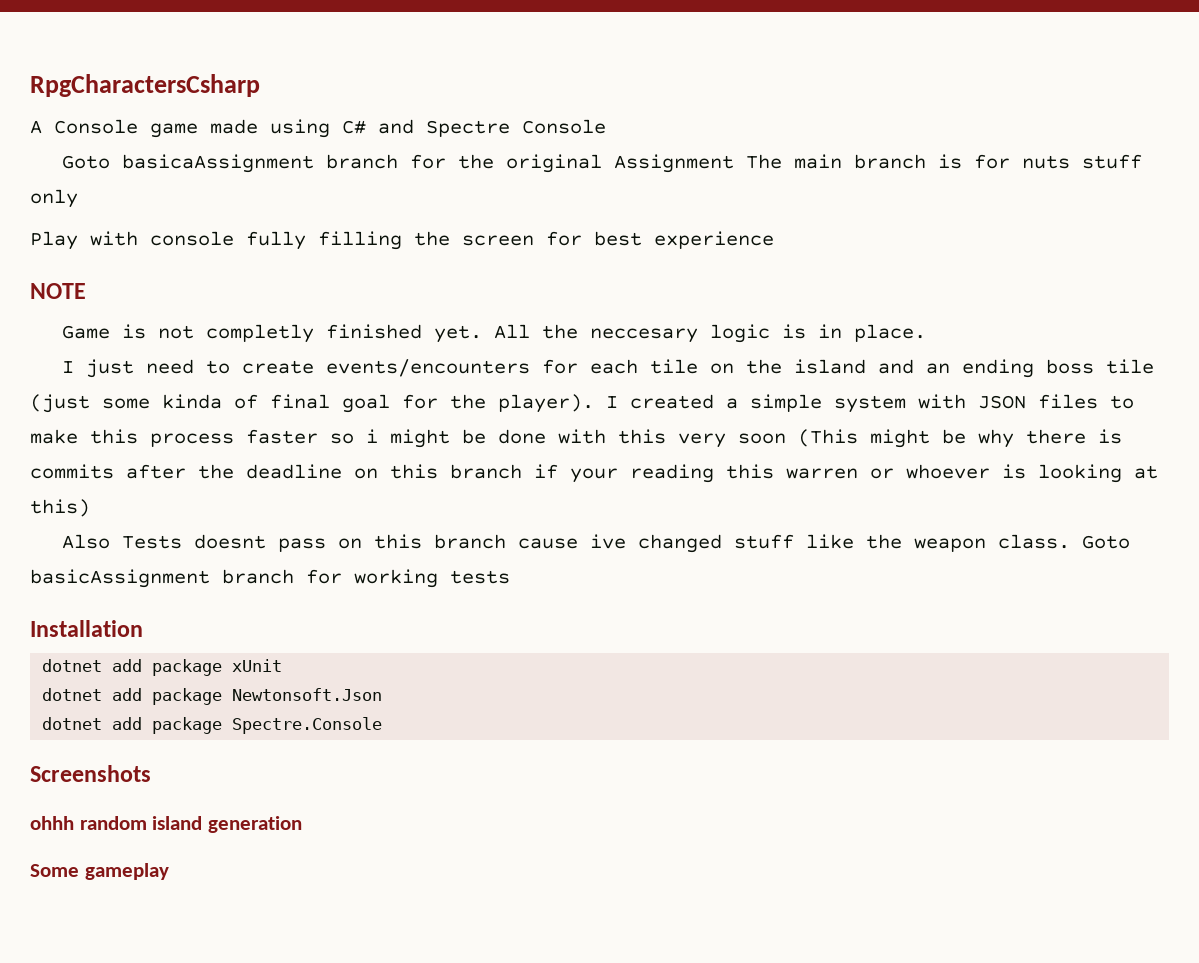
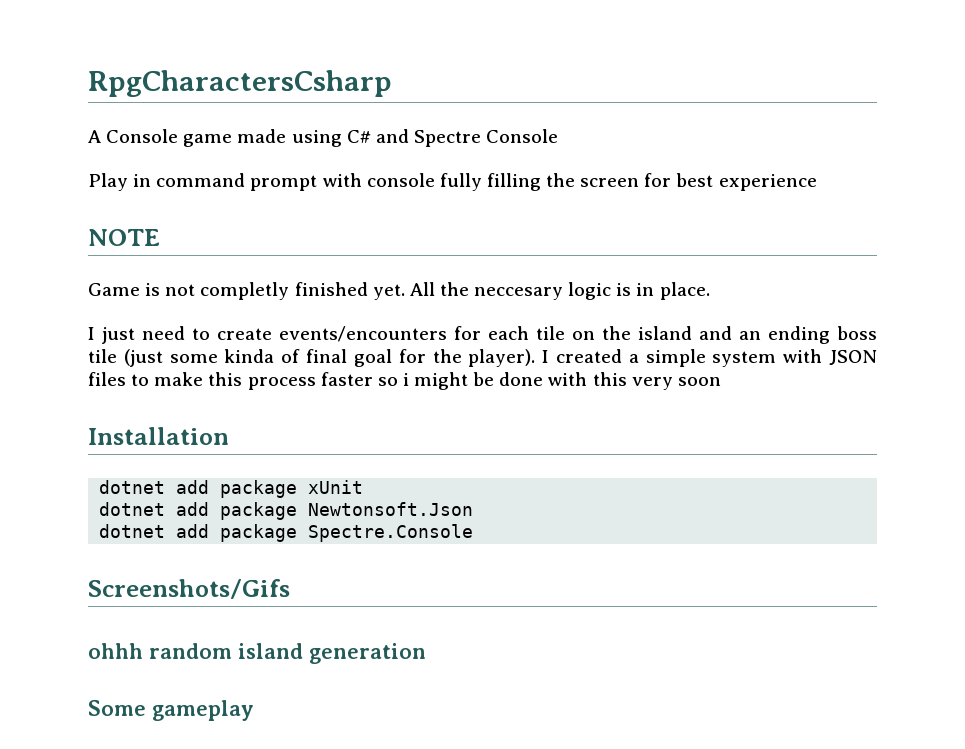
- Goto basicaAssignment branch for the original Assignment The main branch is for nuts stuff only
- Play with console fully filling the screen for best experience
+ Play in command prompt with console fully filling the screen for best experience
- I created a simple system with JSON files to make this process faster so i might be done with this very soon (This might be why there is commits after the deadline on this branch if your reading this warren or whoever is looking at this)
- Also Tests doesnt pass on this branch cause ive changed stuff like the weapon class. Goto basicAssignment branch for working tests
+ I created a simple system with JSON files to make this process faster so i might be done with this very soon
- Screenshots
+ Screenshots/Gifs

